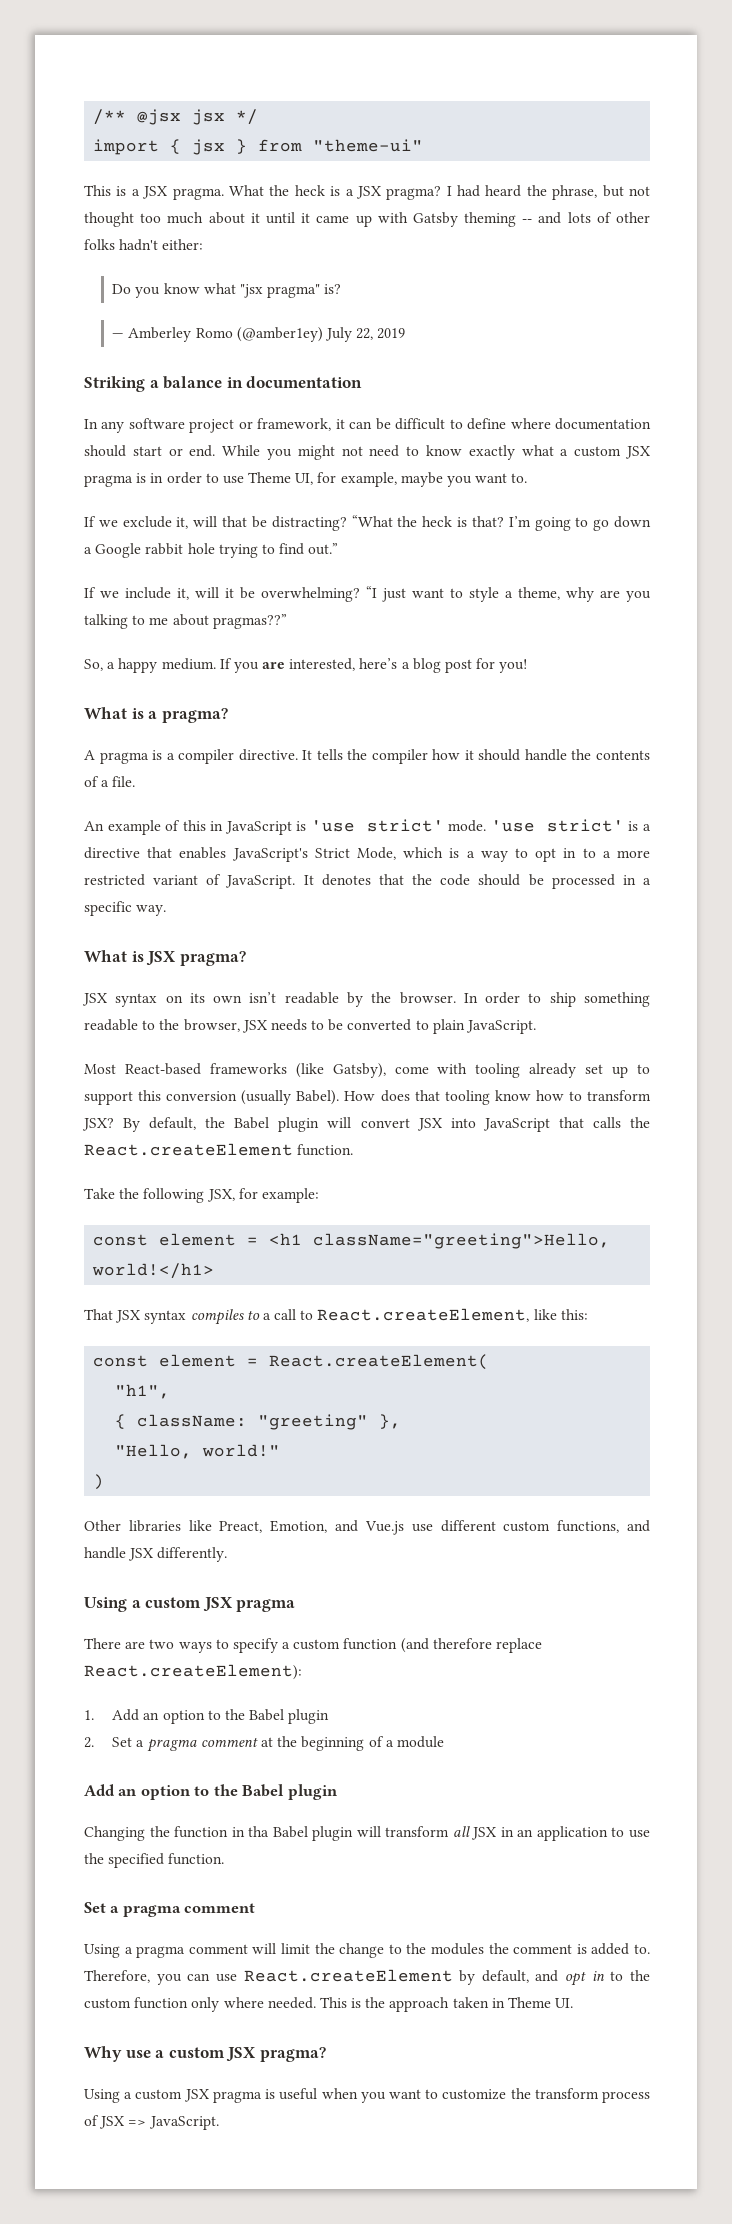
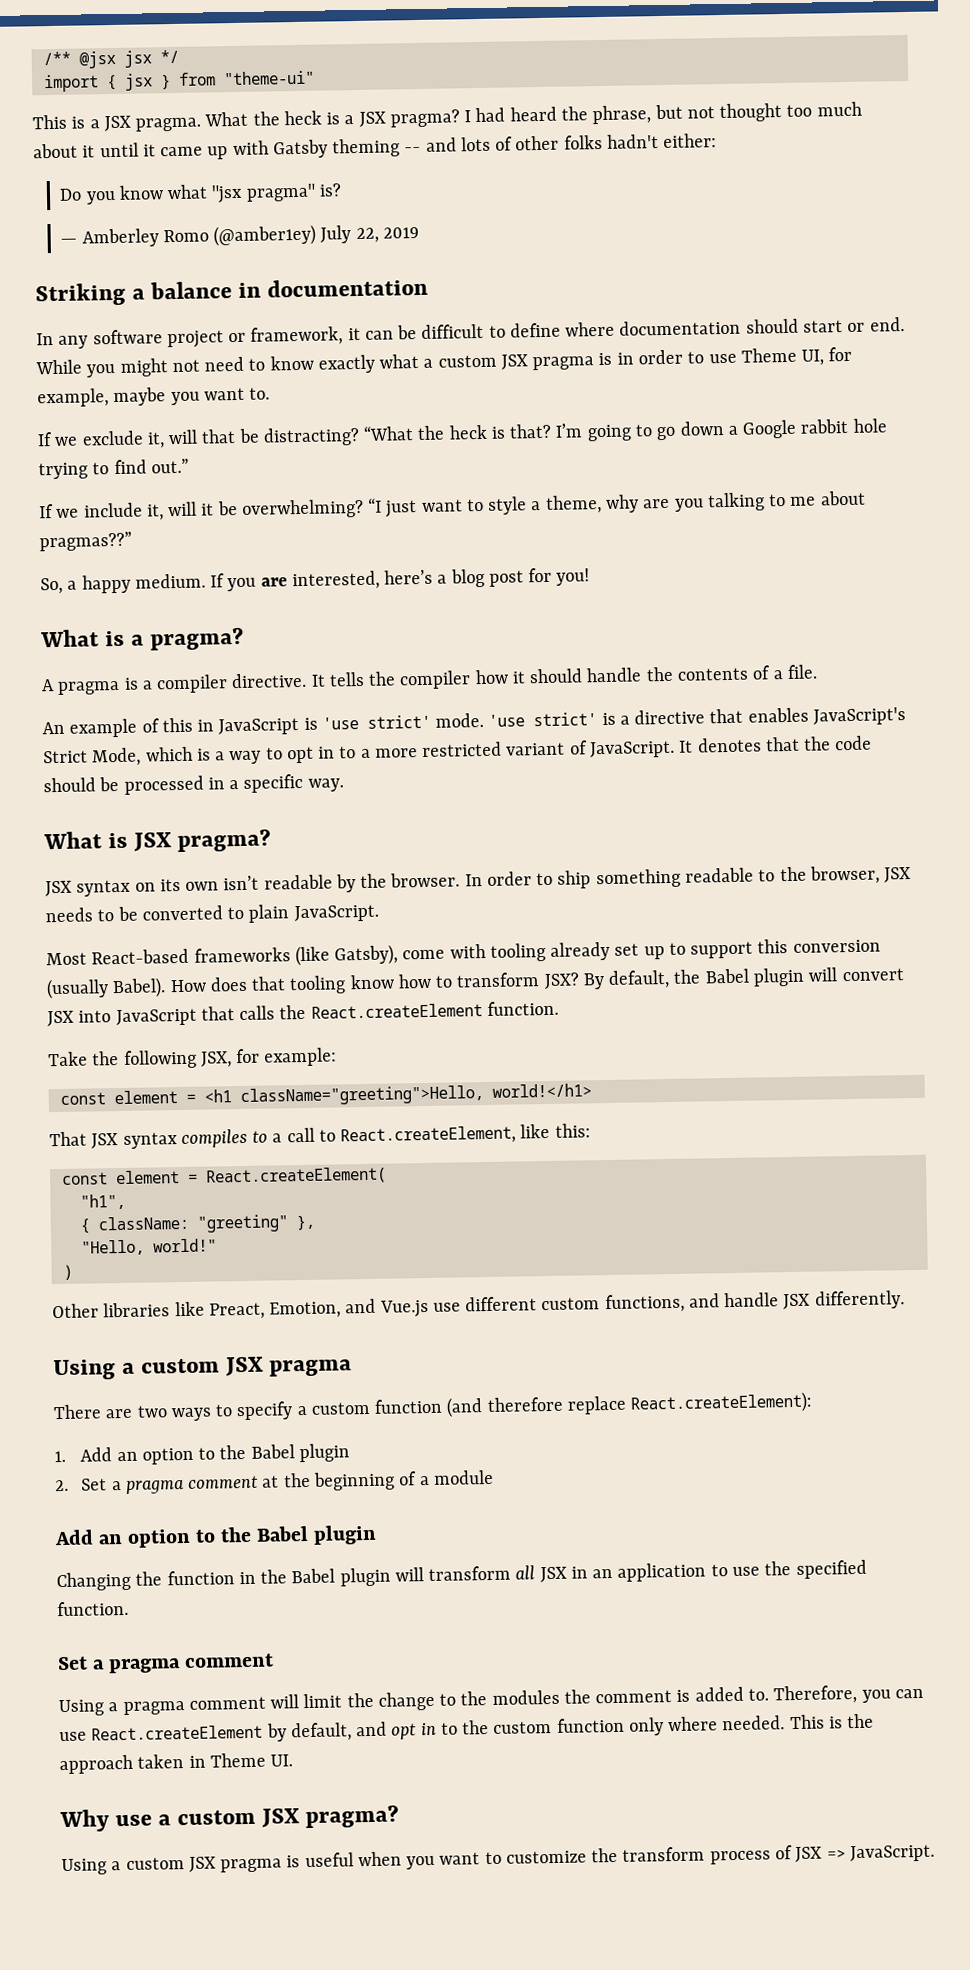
- Changing the function in tha Babel plugin will transform all JSX in an application to use the specified function.
+ Changing the function in the Babel plugin will transform all JSX in an application to use the specified function.

